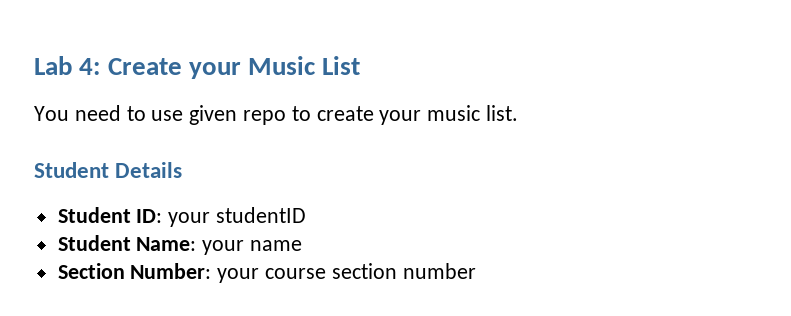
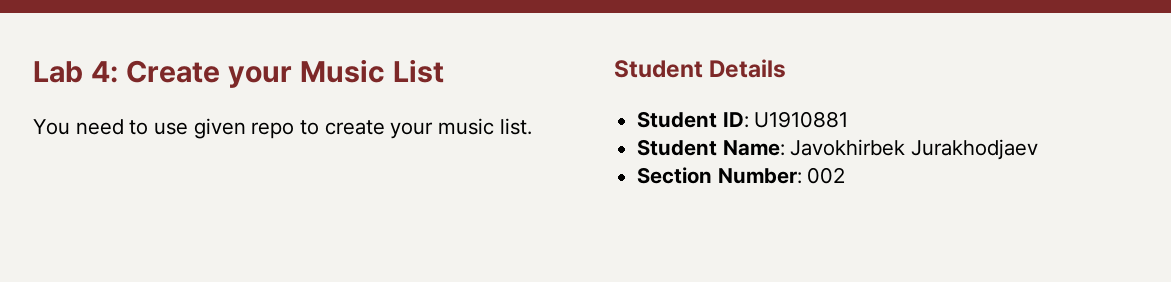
- Student ID: your studentID
+ Student ID: U1910881
- Student Name: your name
+ Student Name: Javokhirbek Jurakhodjaev
- Section Number: your course section number
+ Section Number: 002

